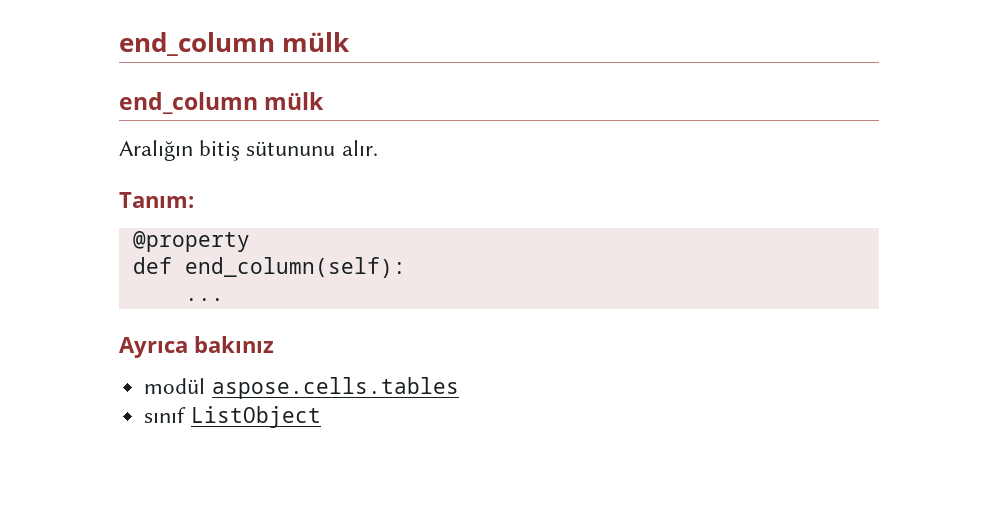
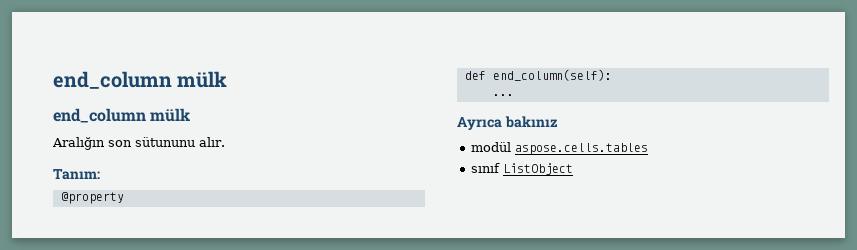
- Aralığın bitiş sütununu alır.
+ Aralığın son sütununu alır.

